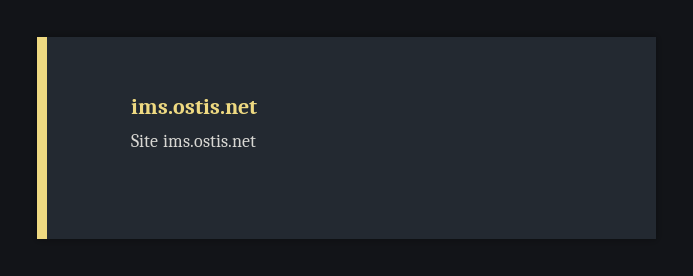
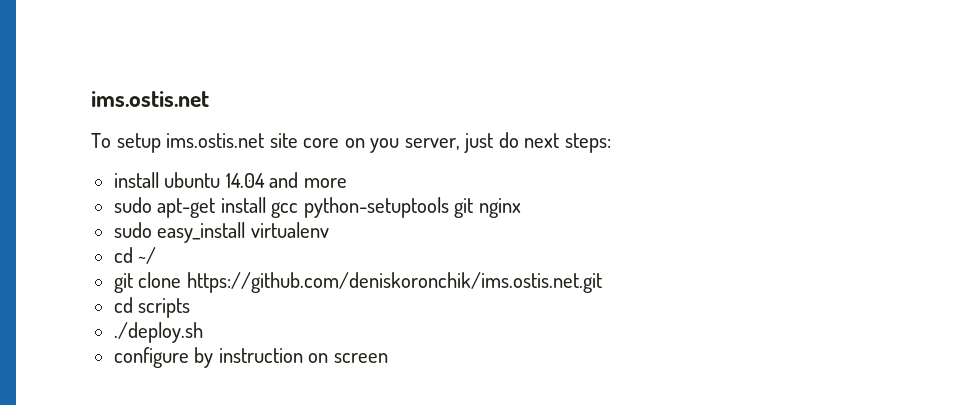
- Site ims.ostis.net
+ To setup ims.ostis.net site core on you server, just do next steps:
+ install ubuntu 14.04 and more
+ sudo apt-get install gcc python-setuptools git nginx
+ sudo easy_install virtualenv
+ cd ~/
+ git clone https://github.com/deniskoronchik/ims.ostis.net.git
+ cd scripts
+ ./deploy.sh
+ configure by instruction on screen

